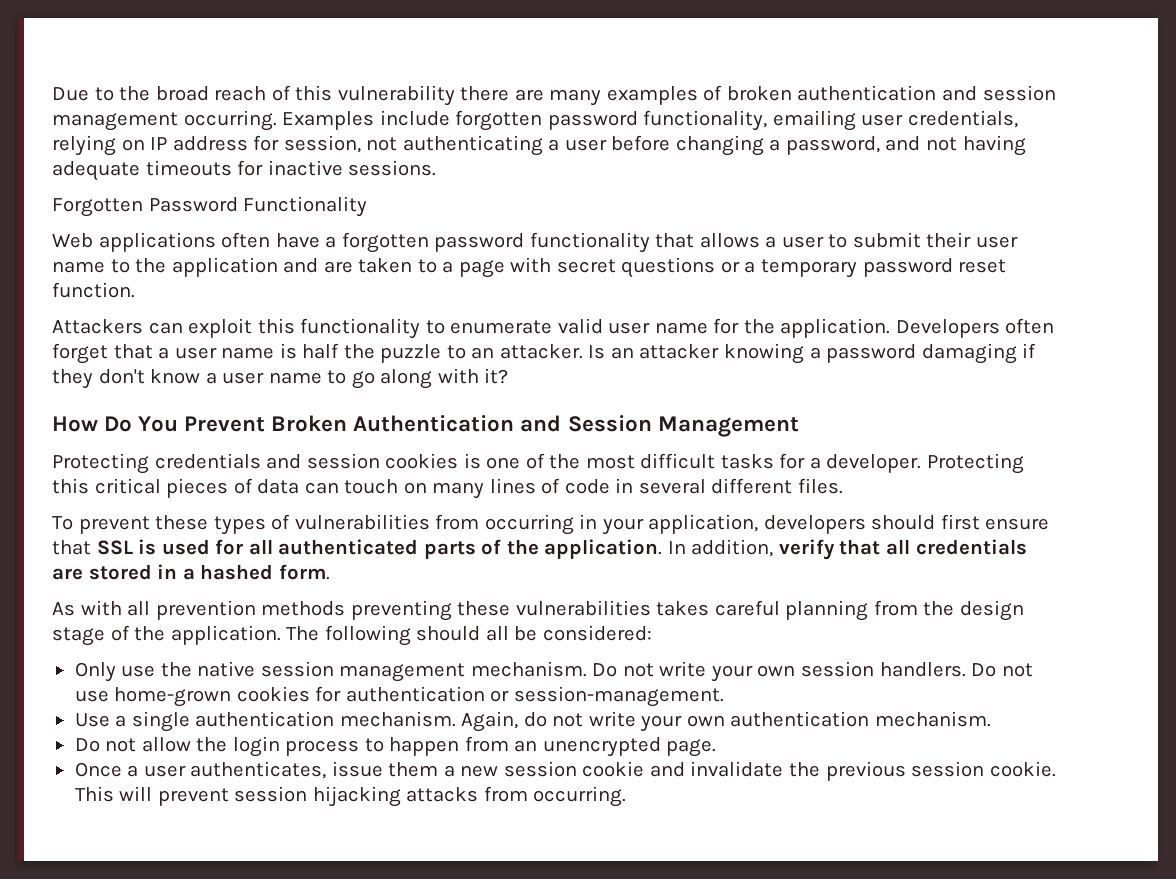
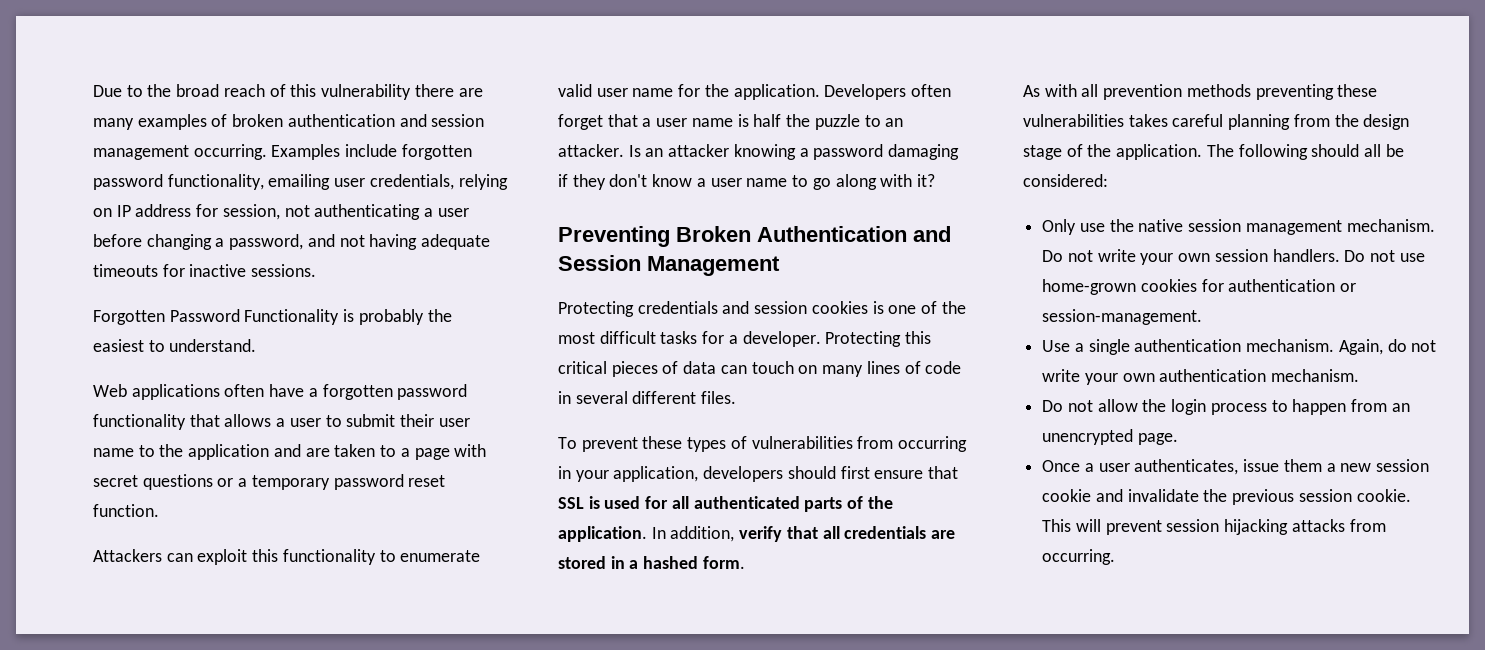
- Forgotten Password Functionality
+ Forgotten Password Functionality is probably the easiest to understand.
- How Do You Prevent Broken Authentication and Session Management
+ Preventing Broken Authentication and Session Management

